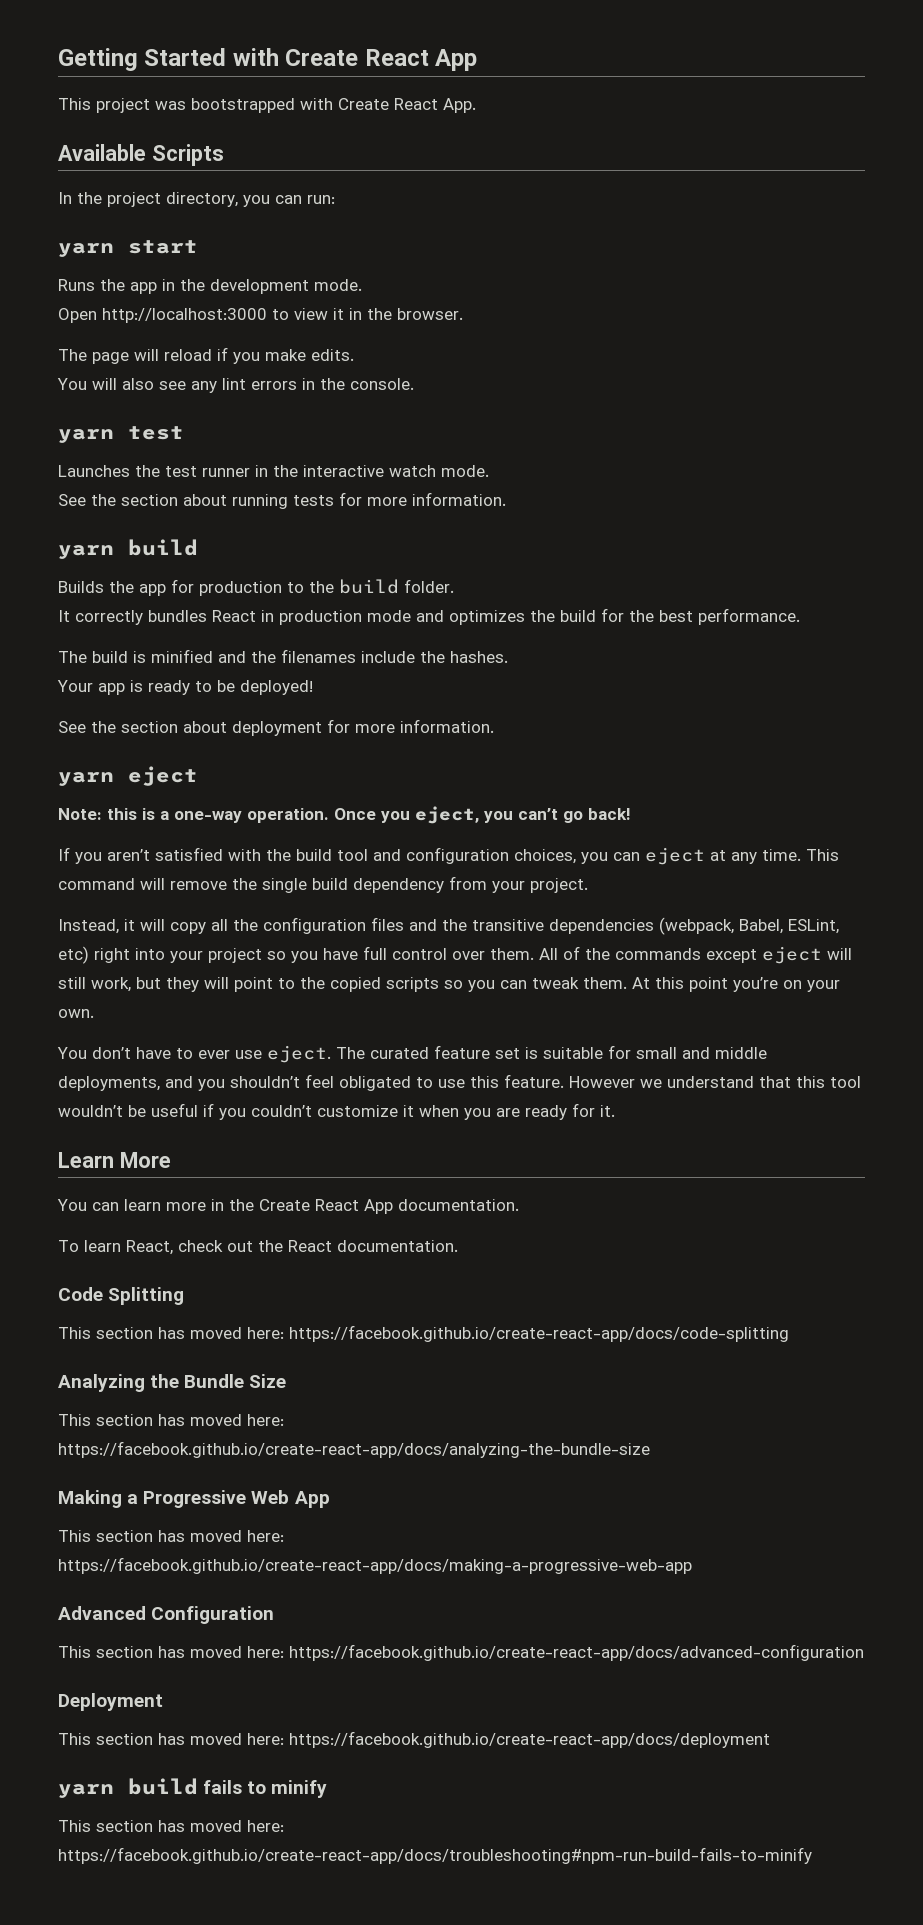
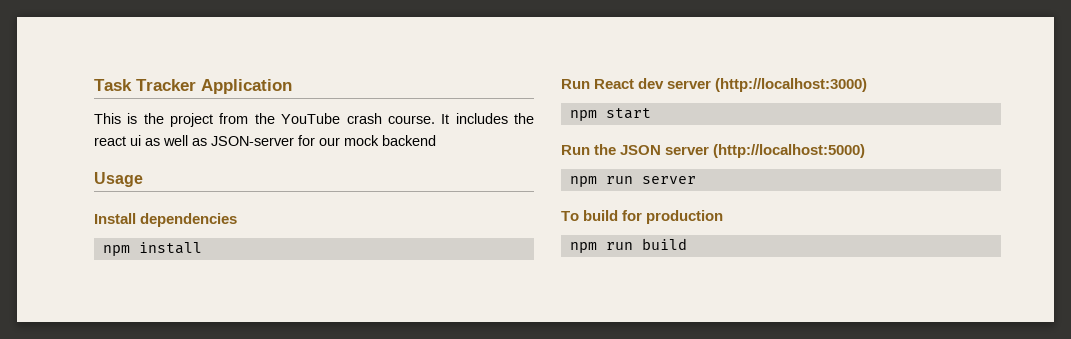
- Getting Started with Create React App
- This project was bootstrapped with Create React App.
- Available Scripts
- In the project directory, you can run:
- yarn start
- Runs the app in the development mode.
- Open http://localhost:3000 to view it in the browser.
- The page will reload if you make edits.
- You will also see any lint errors in the console.
- yarn test
- Launches the test runner in the interactive watch mode.
- See the section about running tests for more information.
- yarn build
- Builds the app for production to the build folder.
- It correctly bundles React in production mode and optimizes the build for the best performance.
- The build is minified and the filenames include the hashes.
- Your app is ready to be deployed!
- See the section about deployment for more information.
- yarn eject
- Note: this is a one-way operation. Once you eject, you can’t go back!
- If you aren’t satisfied with the build tool and configuration choices, you can eject at any time. This command will remove the single build dependency from your project.
- Instead, it will copy all the configuration files and the transitive dependencies (webpack, Babel, ESLint, etc) right into your project so you have full control over them. All of the commands except eject will still work, but they will point to the copied scripts so you can tweak them. At this point you’re on your own.
- You don’t have to ever use eject. The curated feature set is suitable for small and middle deployments, and you shouldn’t feel obligated to use this feature. However we understand that this tool wouldn’t be useful if you couldn’t customize it when you are ready for it.
- Learn More
- You can learn more in the Create React App documentation.
- To learn React, check out the React documentation.
- Code Splitting
- This section has moved here: https://facebook.github.io/create-react-app/docs/code-splitting
- Analyzing the Bundle Size
- This section has moved here: https://facebook.github.io/create-react-app/docs/analyzing-the-bundle-size
- Making a Progressive Web App
- This section has moved here: https://facebook.github.io/create-react-app/docs/making-a-progressive-web-app
- Advanced Configuration
- This section has moved here: https://facebook.github.io/create-react-app/docs/advanced-configuration
- Deployment
- This section has moved here: https://facebook.github.io/create-react-app/docs/deployment
- yarn build fails to minify
- This section has moved here: https://facebook.github.io/create-react-app/docs/troubleshooting#npm-run-build-fails-to-minify
+ Task Tracker Application
+ This is the project from the YouTube crash course. It includes the react ui as well as JSON-server for our mock backend
+ Usage
+ Install dependencies
+ npm install
+ Run React dev server (http://localhost:3000)
+ npm start
+ Run the JSON server (http://localhost:5000)
+ npm run server
+ To build for production
+ npm run build

